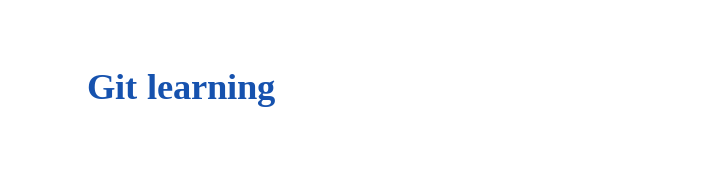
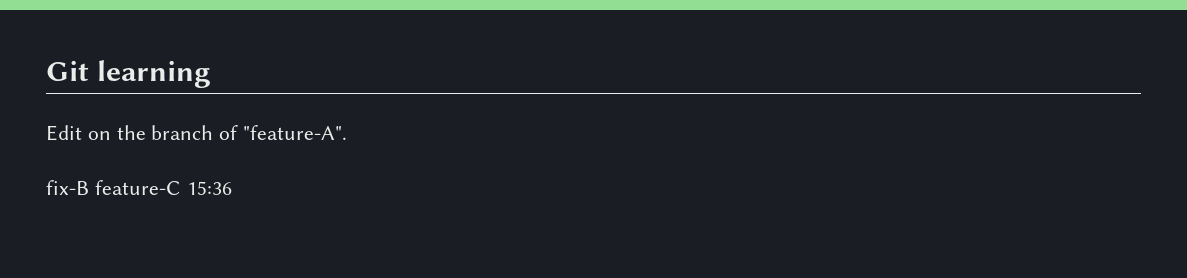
+ Edit on the branch of "feature-A".
+ fix-B feature-C 15:36

